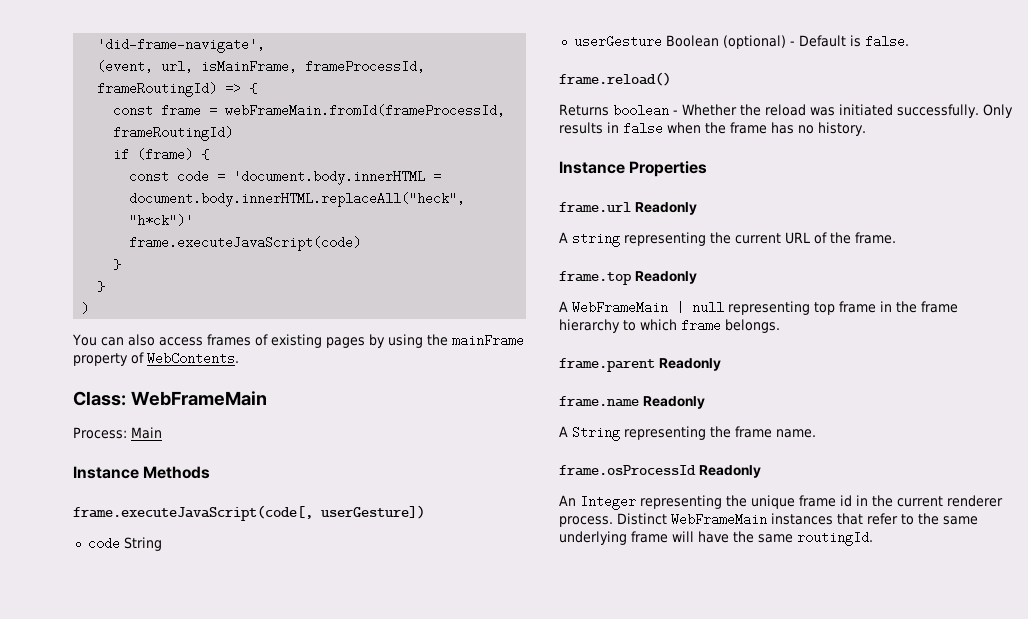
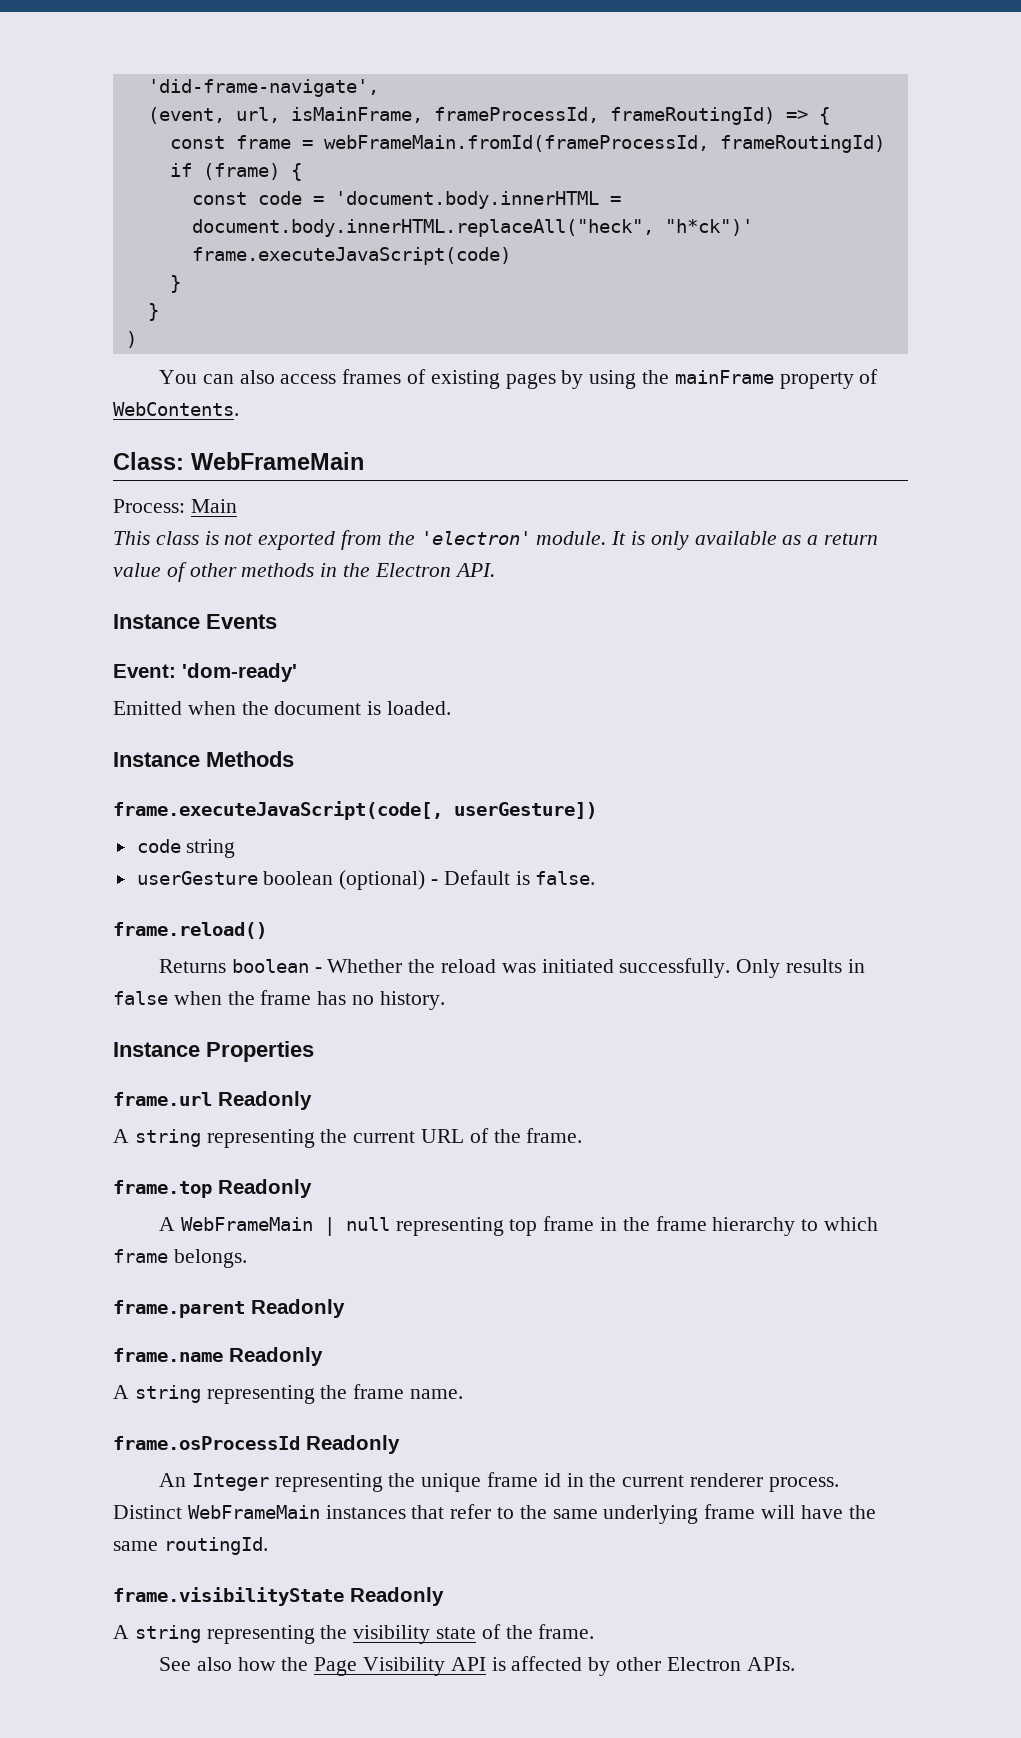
+ This class is not exported from the 'electron' module. It is only available as a return value of other methods in the Electron API.
+ Instance Events
+ Event: 'dom-ready'
+ Emitted when the document is loaded.
- code String
+ code string
- userGesture Boolean (optional) - Default is false.
+ userGesture boolean (optional) - Default is false.
- A String representing the frame name.
+ A string representing the frame name.
+ frame.visibilityState Readonly
+ A string representing the visibility state of the frame.
+ See also how the Page Visibility API is affected by other Electron APIs.

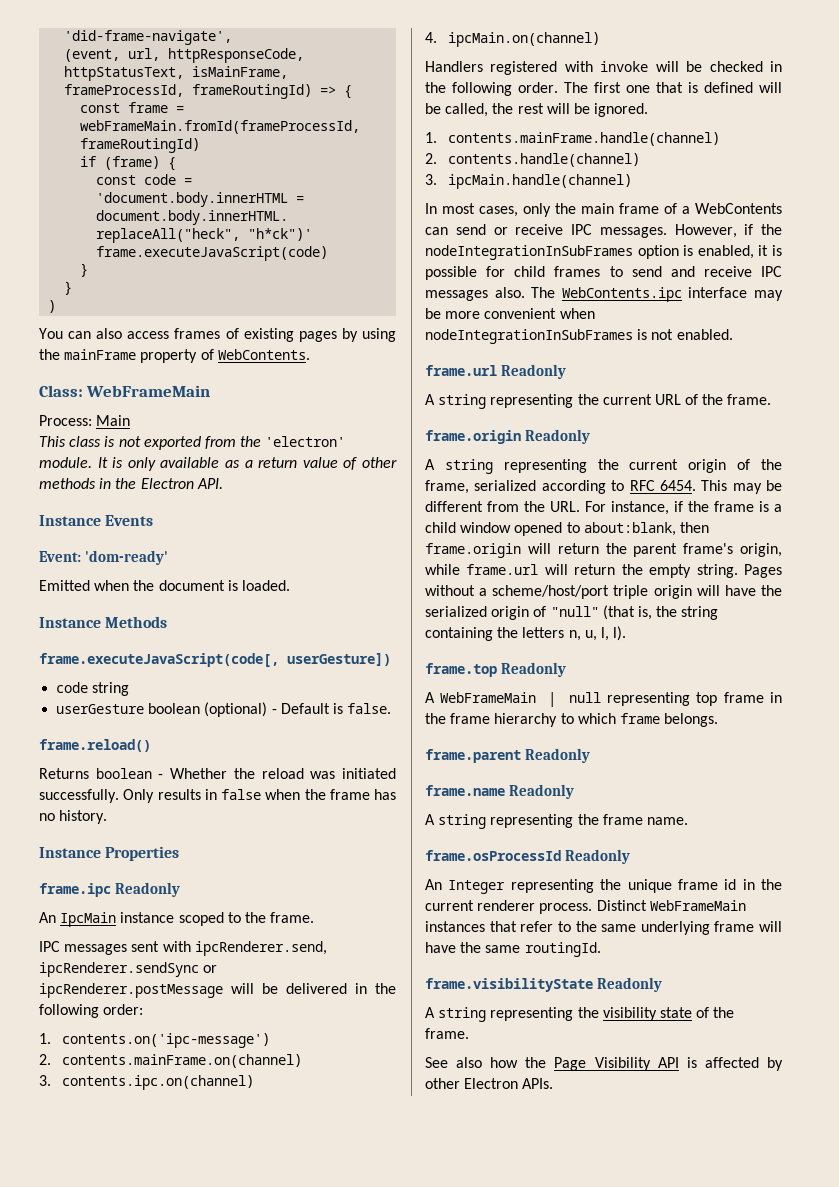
- (event, url, isMainFrame, frameProcessId, frameRoutingId) => {
+ (event, url, httpResponseCode, httpStatusText, isMainFrame, frameProcessId, frameRoutingId) => {
+ frame.ipc Readonly
+ An IpcMain instance scoped to the frame.
+ IPC messages sent with ipcRenderer.send, ipcRenderer.sendSync or ipcRenderer.postMessage will be delivered in the following order:
+ 1. contents.on('ipc-message')
+ 2. contents.mainFrame.on(channel)
+ 3. contents.ipc.on(channel)
+ 4. ipcMain.on(channel)
+ Handlers registered with invoke will be checked in the following order. The first one that is defined will be called, the rest will be ignored.
+ 1. contents.mainFrame.handle(channel)
+ 2. contents.handle(channel)
+ 3. ipcMain.handle(channel)
+ In most cases, only the main frame of a WebContents can send or receive IPC messages. However, if the nodeIntegrationInSubFrames option is enabled, it is possible for child frames to send and receive IPC messages also. The WebContents.ipc interface may be more convenient when nodeIntegrationInSubFrames is not enabled.
+ frame.origin Readonly
+ A string representing the current origin of the frame, serialized according to RFC 6454. This may be different from the URL. For instance, if the frame is a child window opened to about:blank, then frame.origin will return the parent frame's origin, while frame.url will return the empty string. Pages without a scheme/host/port triple origin will have the serialized origin of "null" (that is, the string containing the letters n, u, l, l).

